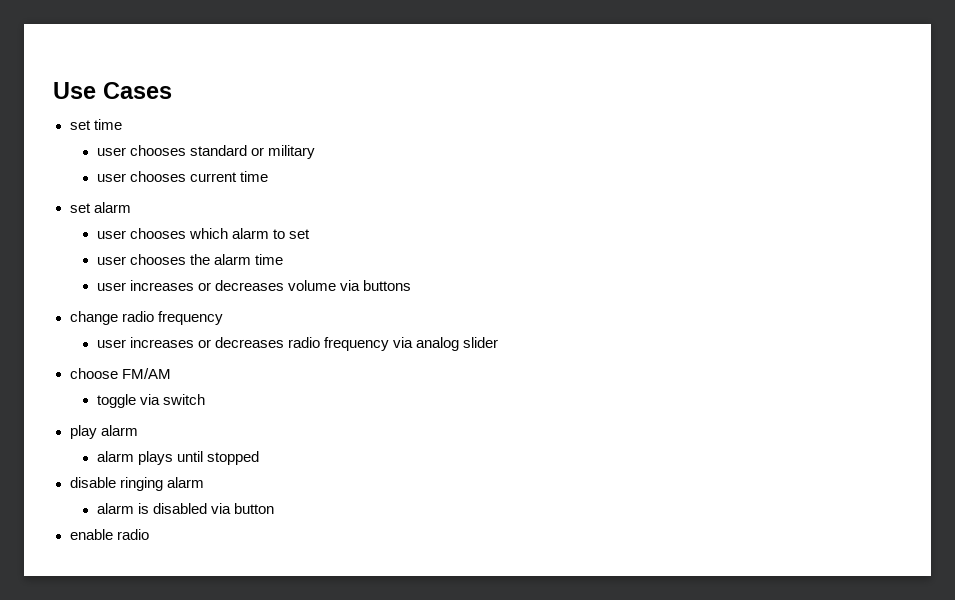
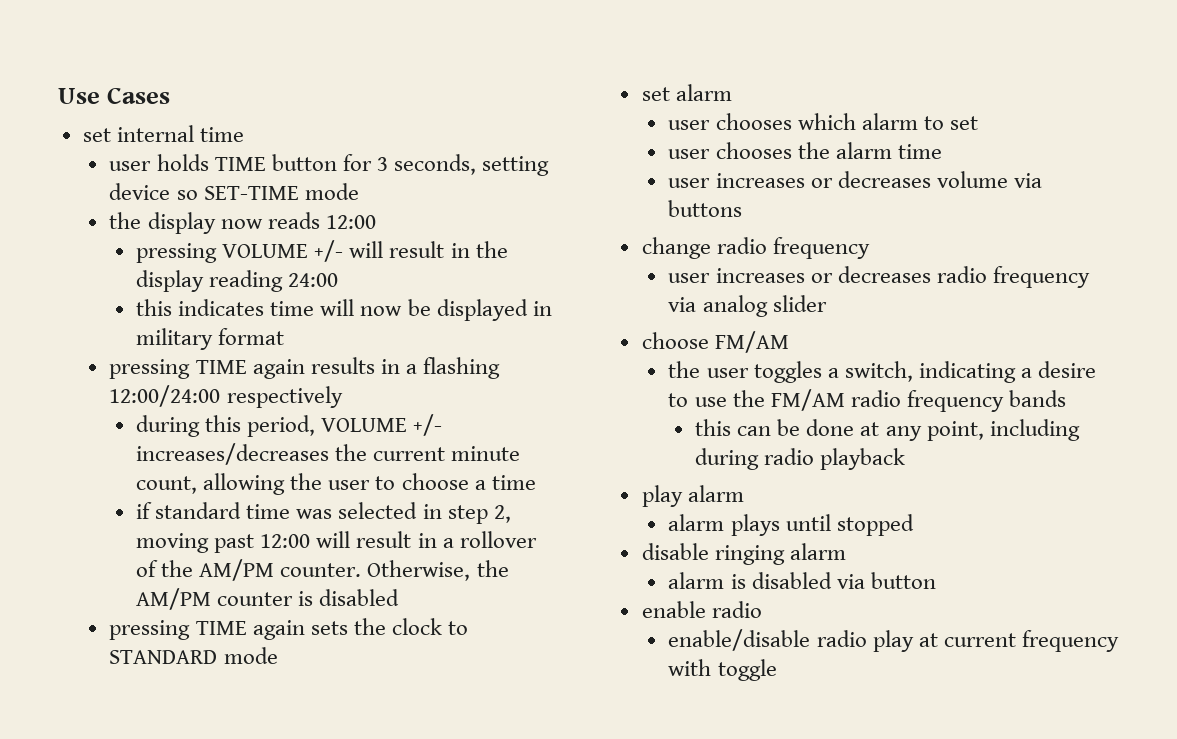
- set time
- user chooses standard or military
- user chooses current time
+ set internal time
+ user holds TIME button for 3 seconds, setting device so SET-TIME mode
+ the display now reads 12:00
+ pressing VOLUME +/- will result in the display reading 24:00
+ this indicates time will now be displayed in military format
+ pressing TIME again results in a flashing 12:00/24:00 respectively
+ during this period, VOLUME +/- increases/decreases the current minute count, allowing the user to choose a time
+ if standard time was selected in step 2, moving past 12:00 will result in a rollover of the AM/PM counter. Otherwise, the AM/PM counter is disabled
+ pressing TIME again sets the clock to STANDARD mode
- toggle via switch
+ the user toggles a switch, indicating a desire to use the FM/AM radio frequency bands
+ this can be done at any point, including during radio playback
+ enable/disable radio play at current frequency with toggle

